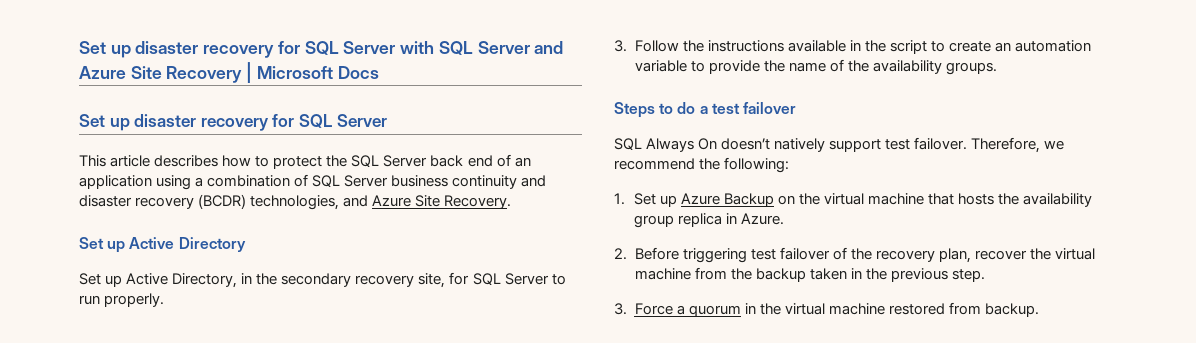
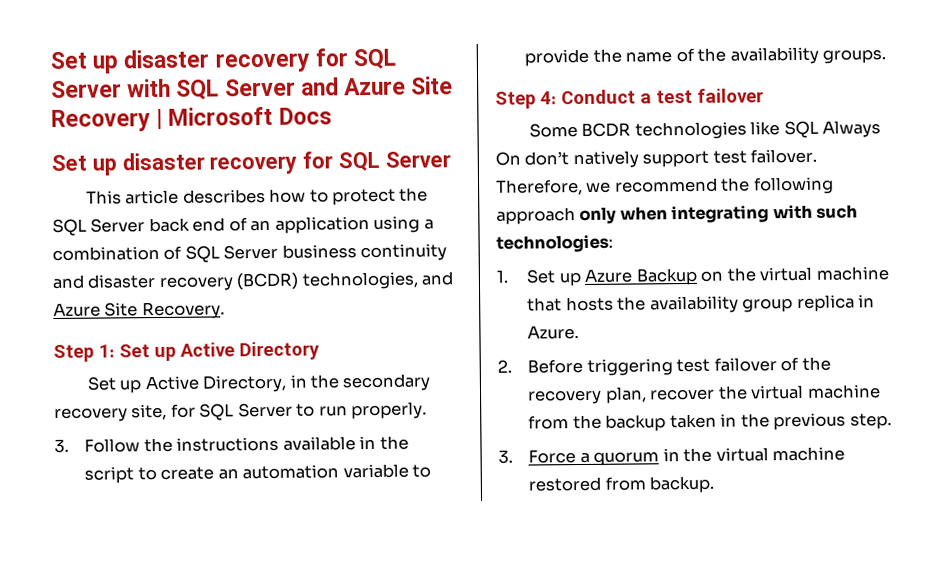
- Set up Active Directory
+ Step 1: Set up Active Directory
- Steps to do a test failover
+ Step 4: Conduct a test failover
- SQL Always On doesn’t natively support test failover.
+ Some BCDR technologies like SQL Always On don’t natively support test failover.
- Therefore, we recommend the following:
+ Therefore, we recommend the following approach only when integrating with such technologies:

